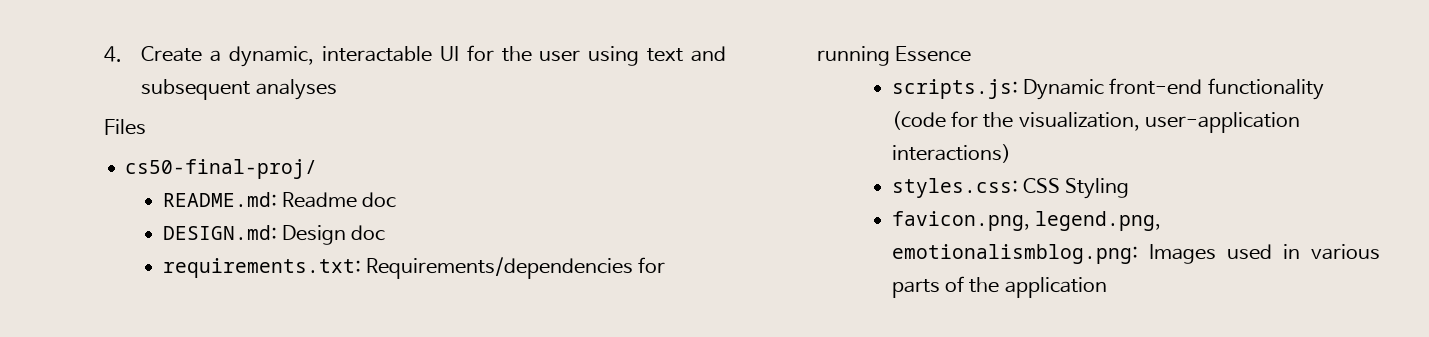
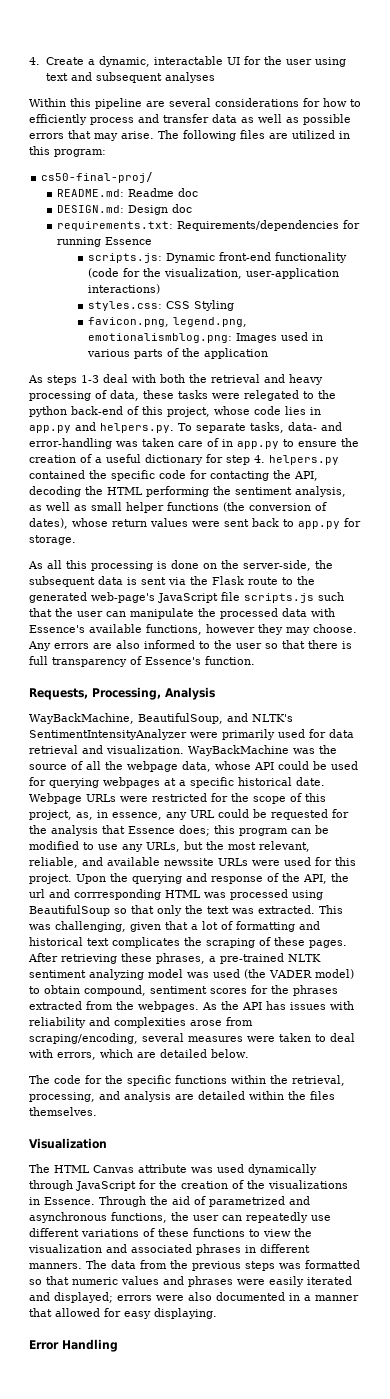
- Files
+ Within this pipeline are several considerations for how to efficiently process and transfer data as well as possible errors that may arise. The following files are utilized in this program:
+ As steps 1-3 deal with both the retrieval and heavy processing of data, these tasks were relegated to the python back-end of this project, whose code lies in app.py and helpers.py. To separate tasks, data- and error-handling was taken care of in app.py to ensure the creation of a useful dictionary for step 4. helpers.py contained the specific code for contacting the API, decoding the HTML performing the sentiment analysis, as well as small helper functions (the conversion of dates), whose return values were sent back to app.py for storage.
+ As all this processing is done on the server-side, the subsequent data is sent via the Flask route to the generated web-page's JavaScript file scripts.js such that the user can manipulate the processed data with Essence's available functions, however they may choose. Any errors are also informed to the user so that there is full transparency of Essence's function.
+ Requests, Processing, Analysis
+ WayBackMachine, BeautifulSoup, and NLTK's SentimentIntensityAnalyzer were primarily used for data retrieval and visualization. WayBackMachine was the source of all the webpage data, whose API could be used for querying webpages at a specific historical date. Webpage URLs were restricted for the scope of this project, as, in essence, any URL could be requested for the analysis that Essence does; this program can be modified to use any URLs, but the most relevant, reliable, and available newssite URLs were used for this project. Upon the querying and response of the API, the url and corrresponding HTML was processed using BeautifulSoup so that only the text was extracted. This was challenging, given that a lot of formatting and historical text complicates the scraping of these pages. After retrieving these phrases, a pre-trained NLTK sentiment analyzing model was used (the VADER model) to obtain compound, sentiment scores for the phrases extracted from the webpages. As the API has issues with reliability and complexities arose from scraping/encoding, several measures were taken to deal with errors, which are detailed below.
+ The code for the specific functions within the retrieval, processing, and analysis are detailed within the files themselves.
+ Visualization
+ The HTML Canvas attribute was used dynamically through JavaScript for the creation of the visualizations in Essence. Through the aid of parametrized and asynchronous functions, the user can repeatedly use different variations of these functions to view the visualization and associated phrases in different manners. The data from the previous steps was formatted so that numeric values and phrases were easily iterated and displayed; errors were also documented in a manner that allowed for easy displaying.
+ Error Handling

